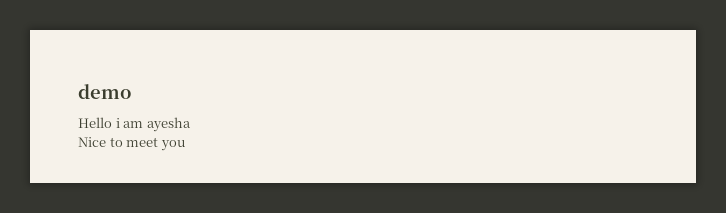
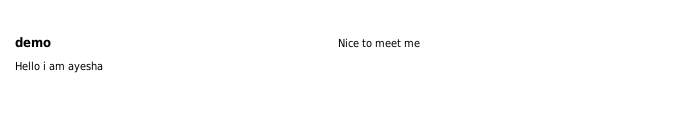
- Nice to meet you
+ Nice to meet me

